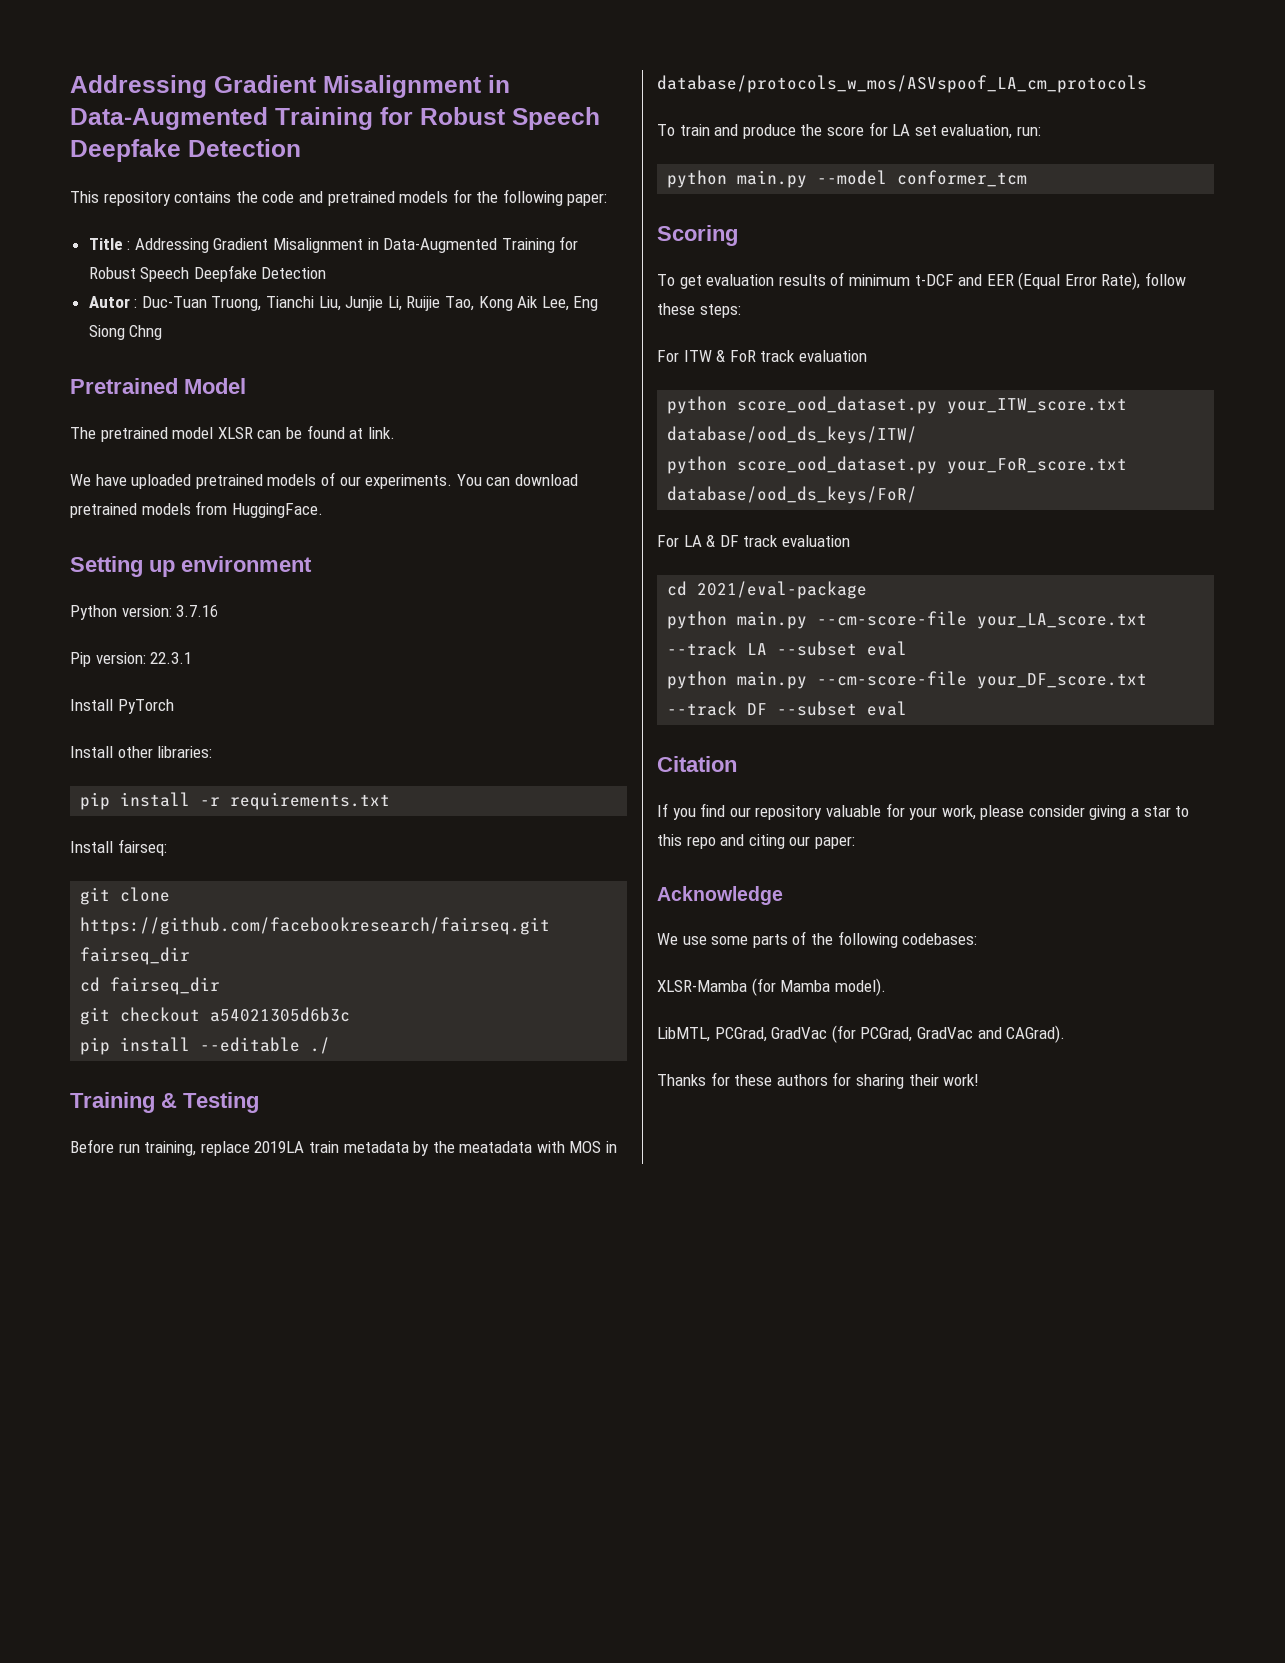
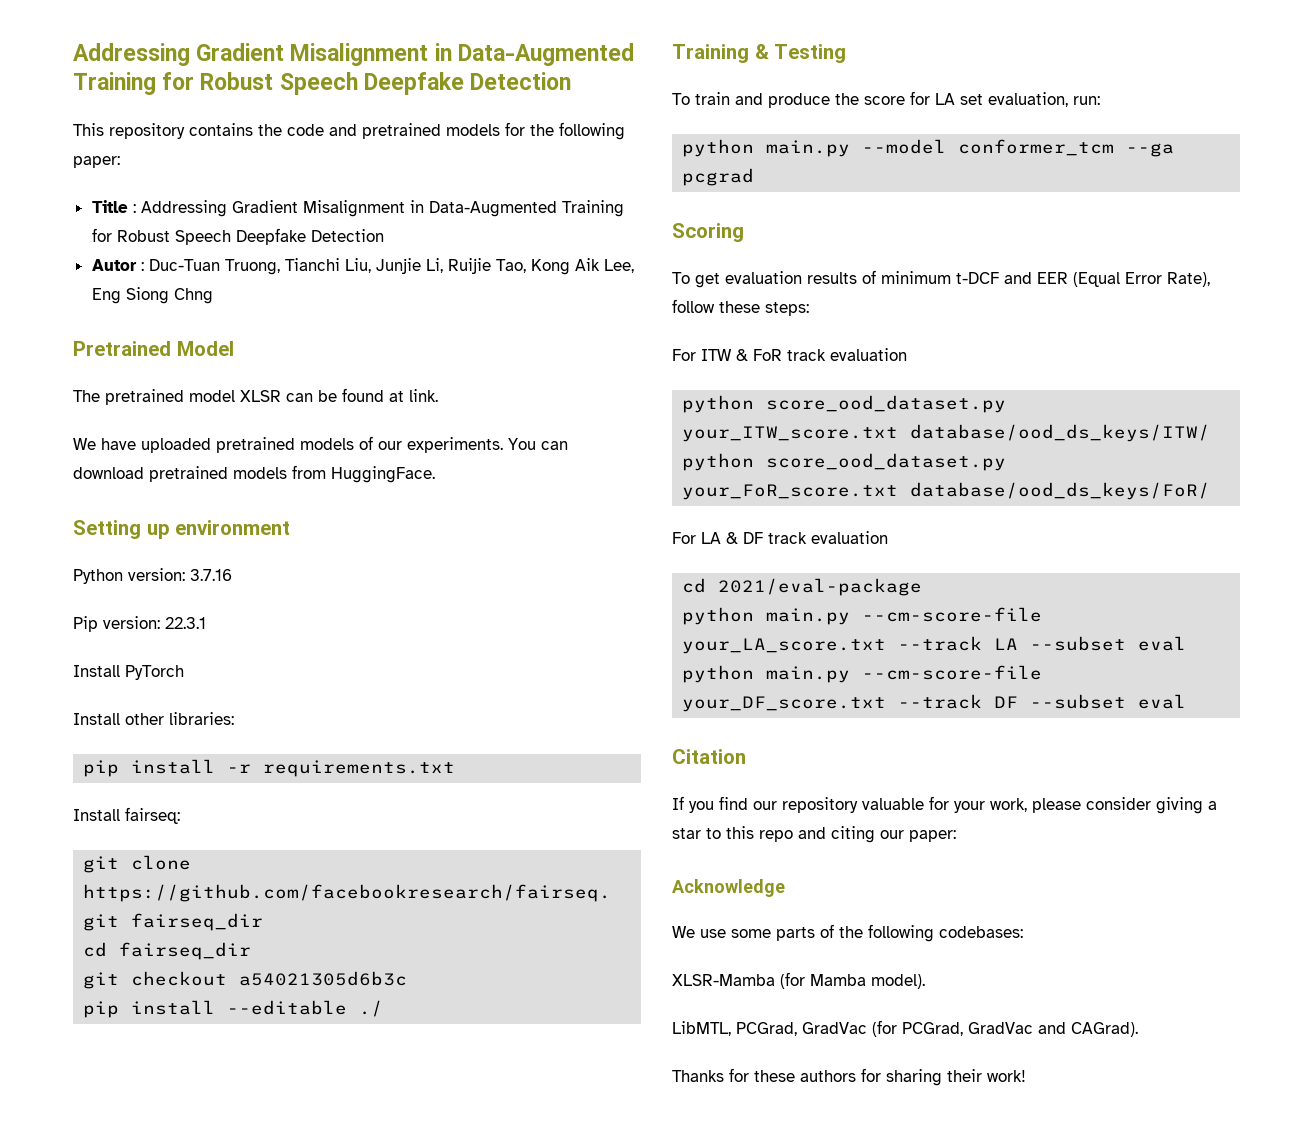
- Before run training, replace 2019LA train metadata by the meatadata with MOS in database/protocols_w_mos/ASVspoof_LA_cm_protocols
- python main.py --model conformer_tcm
+ python main.py --model conformer_tcm --ga pcgrad

